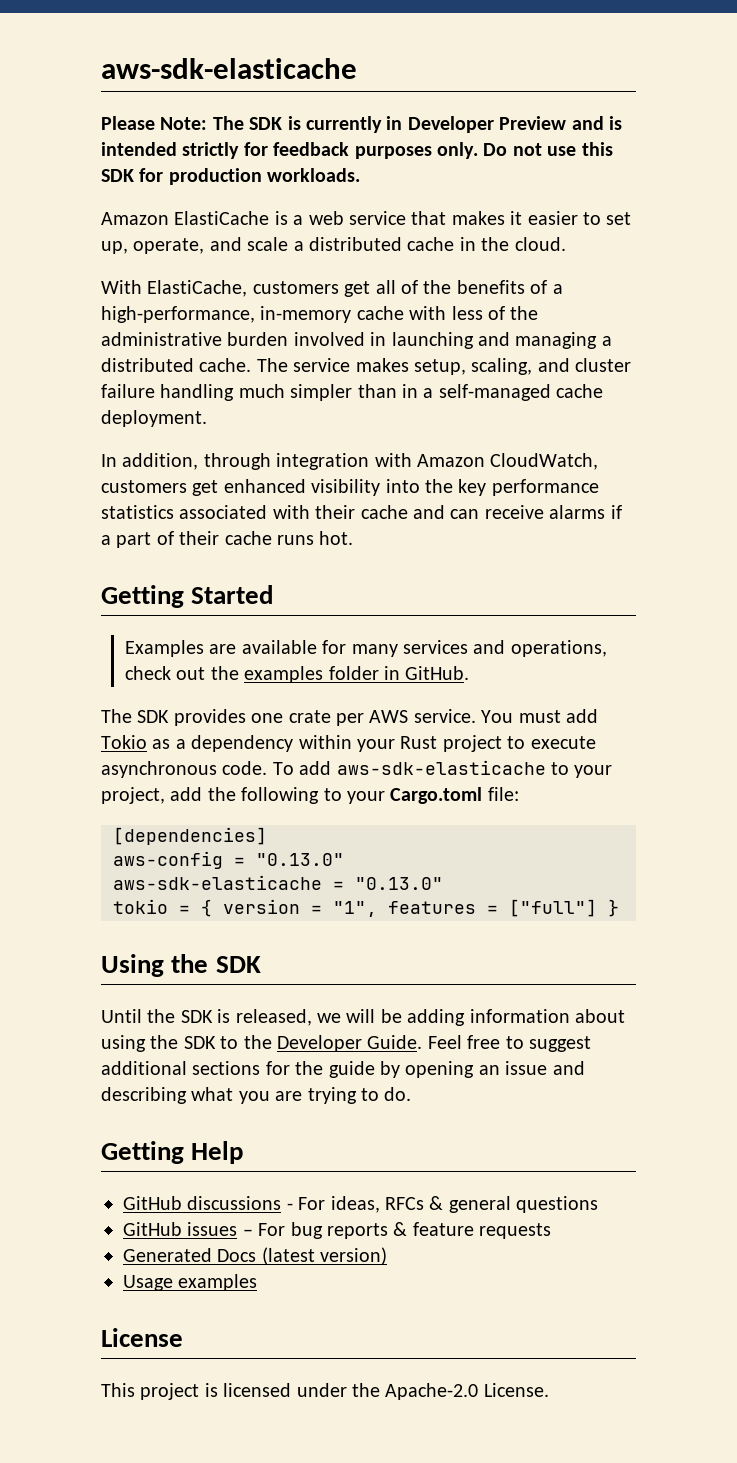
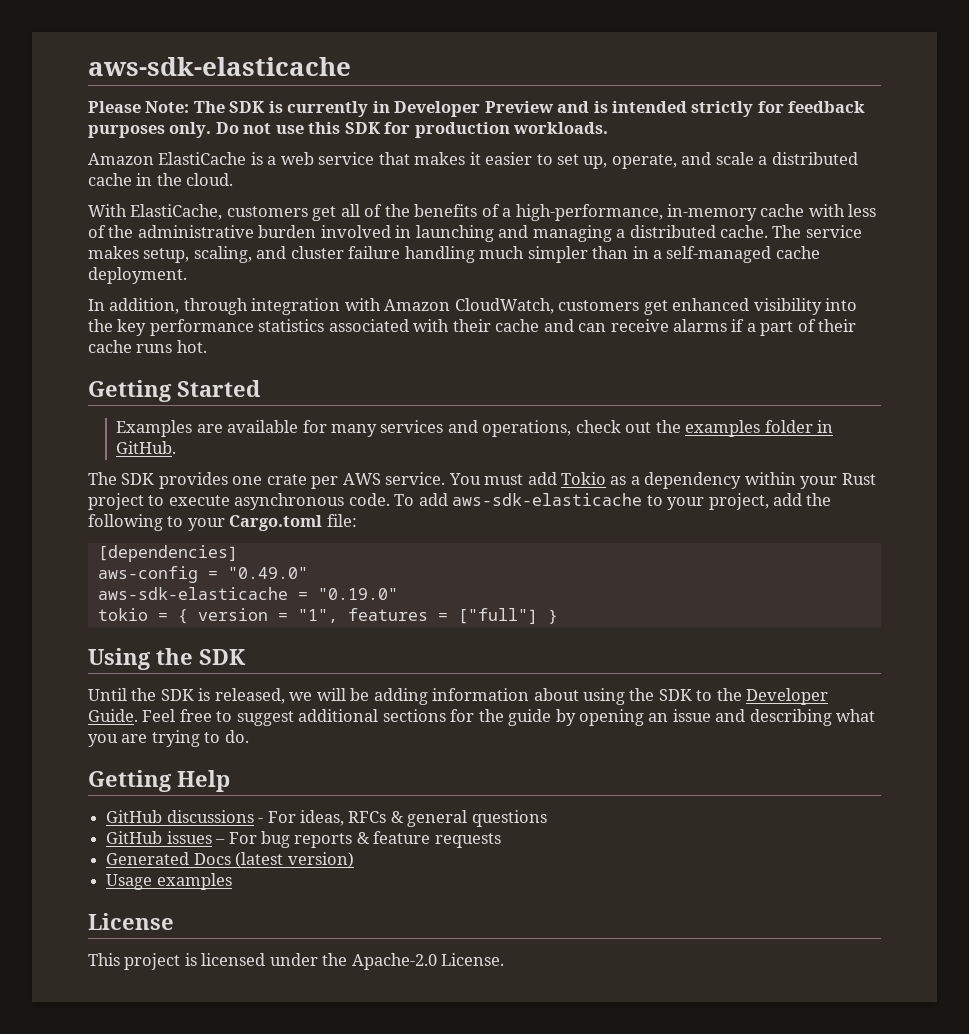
- aws-config = "0.13.0"
+ aws-config = "0.49.0"
- aws-sdk-elasticache = "0.13.0"
+ aws-sdk-elasticache = "0.19.0"

